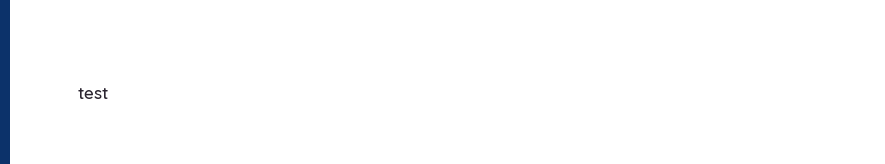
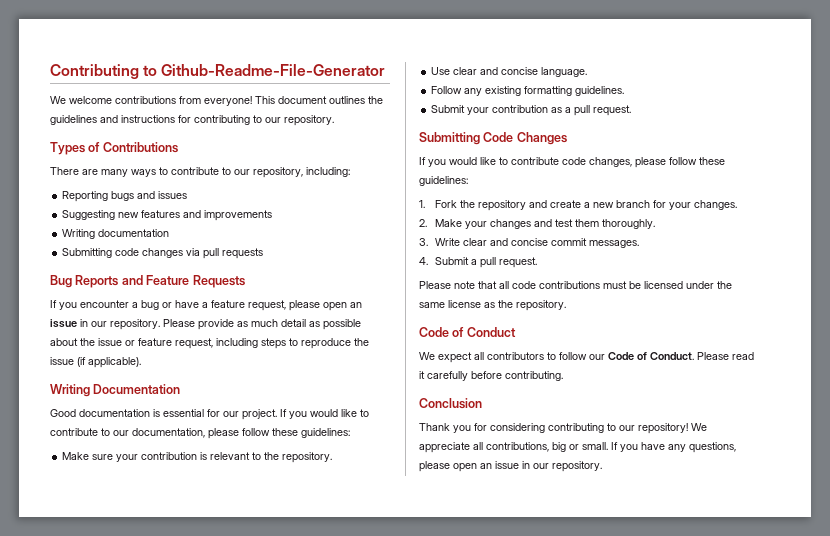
- test
+ Contributing to Github-Readme-File-Generator
+ We welcome contributions from everyone! This document outlines the guidelines and instructions for contributing to our repository.
+ Types of Contributions
+ There are many ways to contribute to our repository, including:
+ Reporting bugs and issues
+ Suggesting new features and improvements
+ Writing documentation
+ Submitting code changes via pull requests
+ Bug Reports and Feature Requests
+ If you encounter a bug or have a feature request, please open an issue in our repository. Please provide as much detail as possible about the issue or feature request, including steps to reproduce the issue (if applicable).
+ Writing Documentation
+ Good documentation is essential for our project. If you would like to contribute to our documentation, please follow these guidelines:
+ Make sure your contribution is relevant to the repository.
+ Use clear and concise language.
+ Follow any existing formatting guidelines.
+ Submit your contribution as a pull request.
+ Submitting Code Changes
+ If you would like to contribute code changes, please follow these guidelines:
+ 1. Fork the repository and create a new branch for your changes.
+ 2. Make your changes and test them thoroughly.
+ 3. Write clear and concise commit messages.
+ 4. Submit a pull request.
+ Please note that all code contributions must be licensed under the same license as the repository.
+ Code of Conduct
+ We expect all contributors to follow our Code of Conduct. Please read it carefully before contributing.
+ Conclusion
+ Thank you for considering contributing to our repository! We appreciate all contributions, big or small. If you have any questions, please open an issue in our repository.

